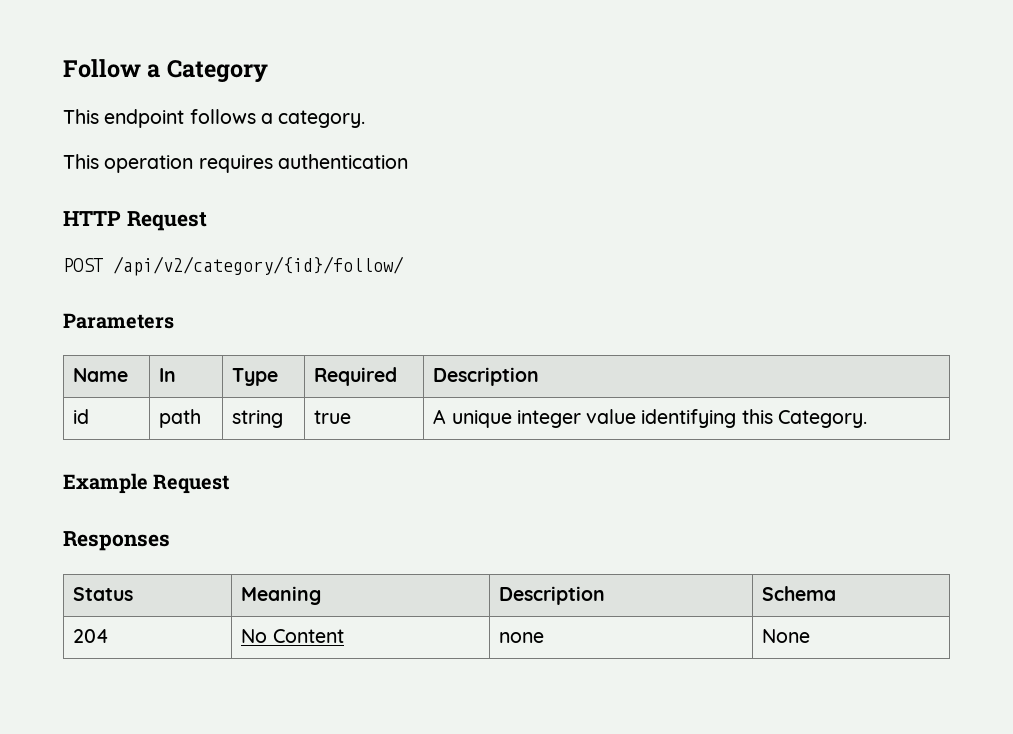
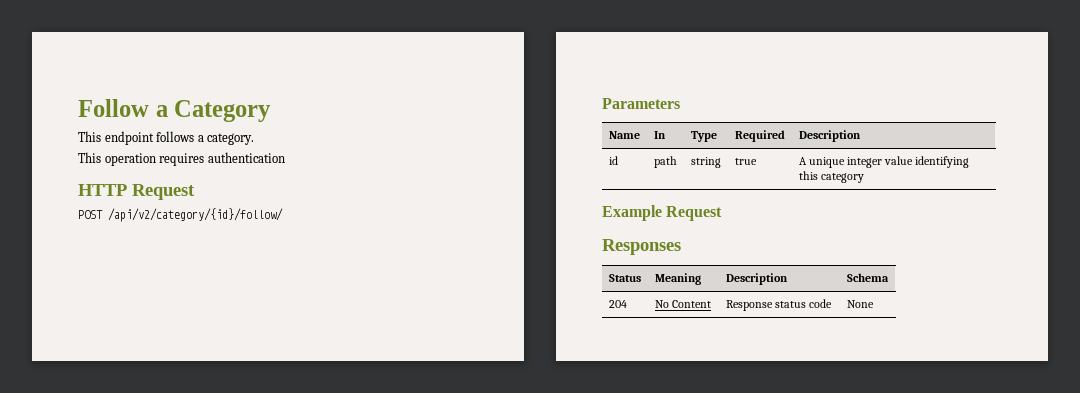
- id | path | string | true | A unique integer value identifying this Category.
+ id | path | string | true | A unique integer value identifying this category
- 204 | No Content | none | None
+ 204 | No Content | Response status code | None

